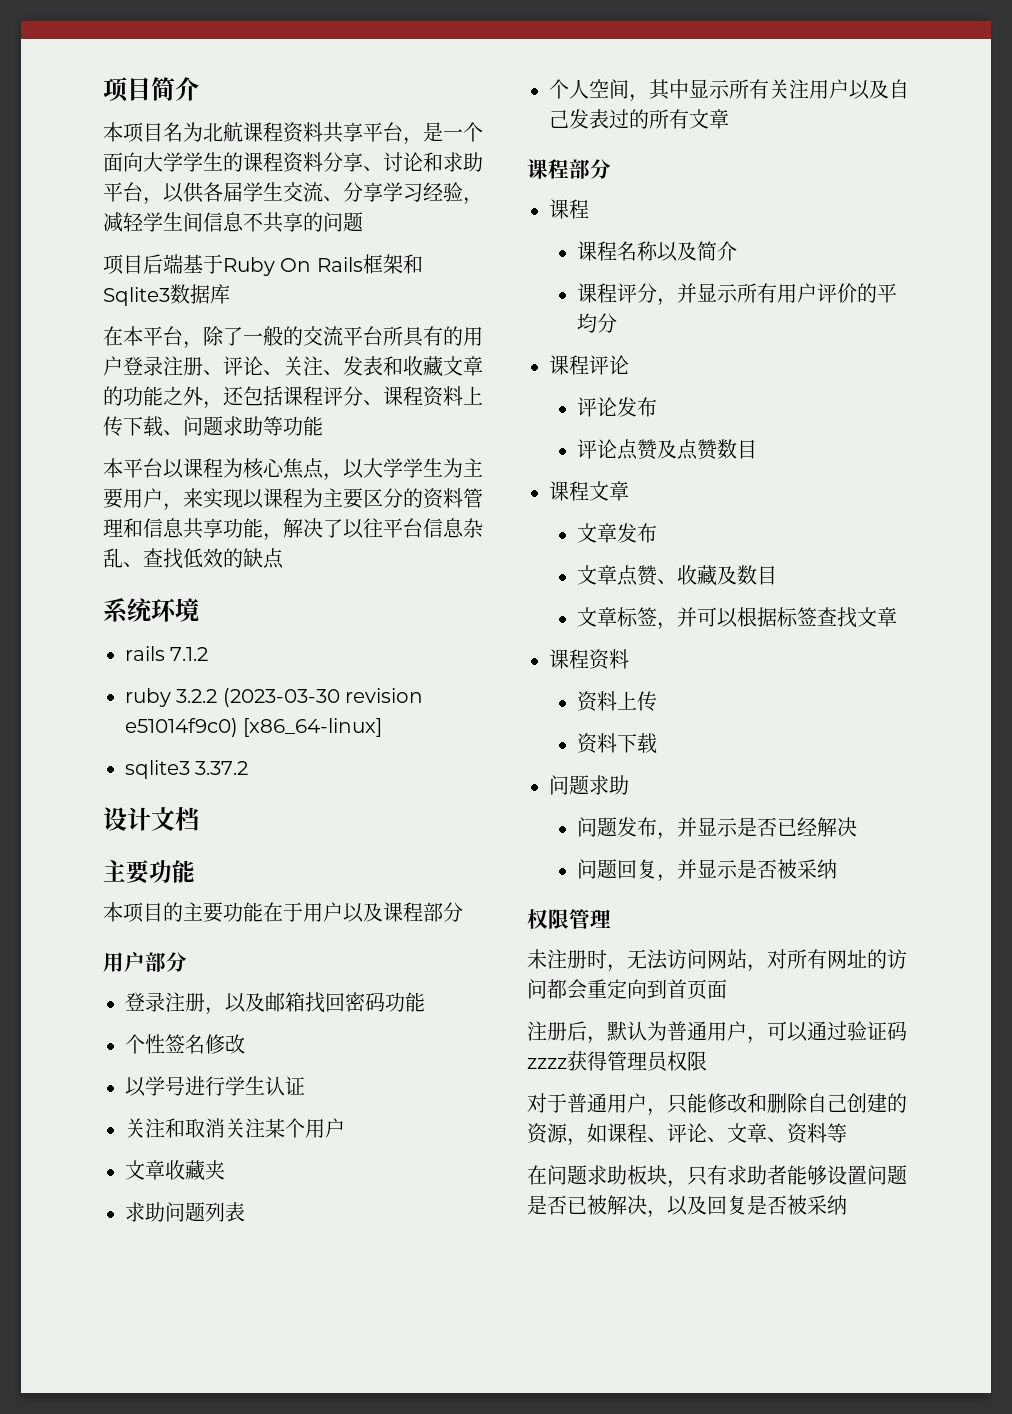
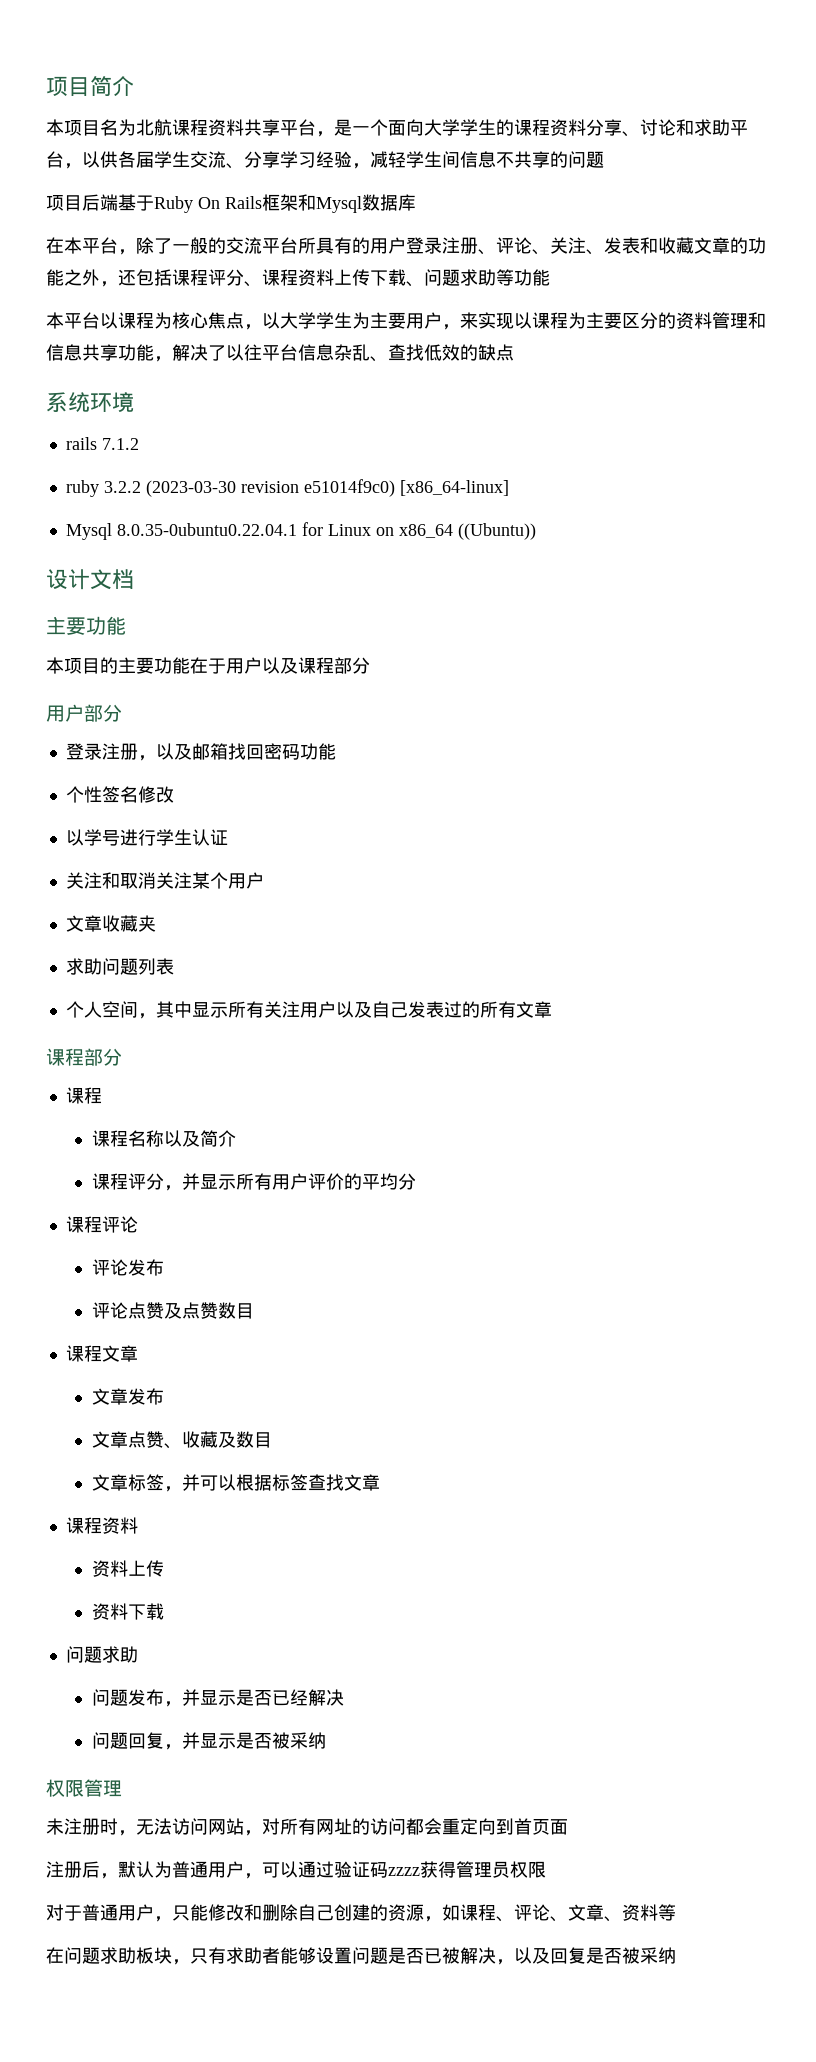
- 项目后端基于Ruby On Rails框架和Sqlite3数据库
+ 项目后端基于Ruby On Rails框架和Mysql数据库
- sqlite3 3.37.2
+ Mysql 8.0.35-0ubuntu0.22.04.1 for Linux on x86_64 ((Ubuntu))

